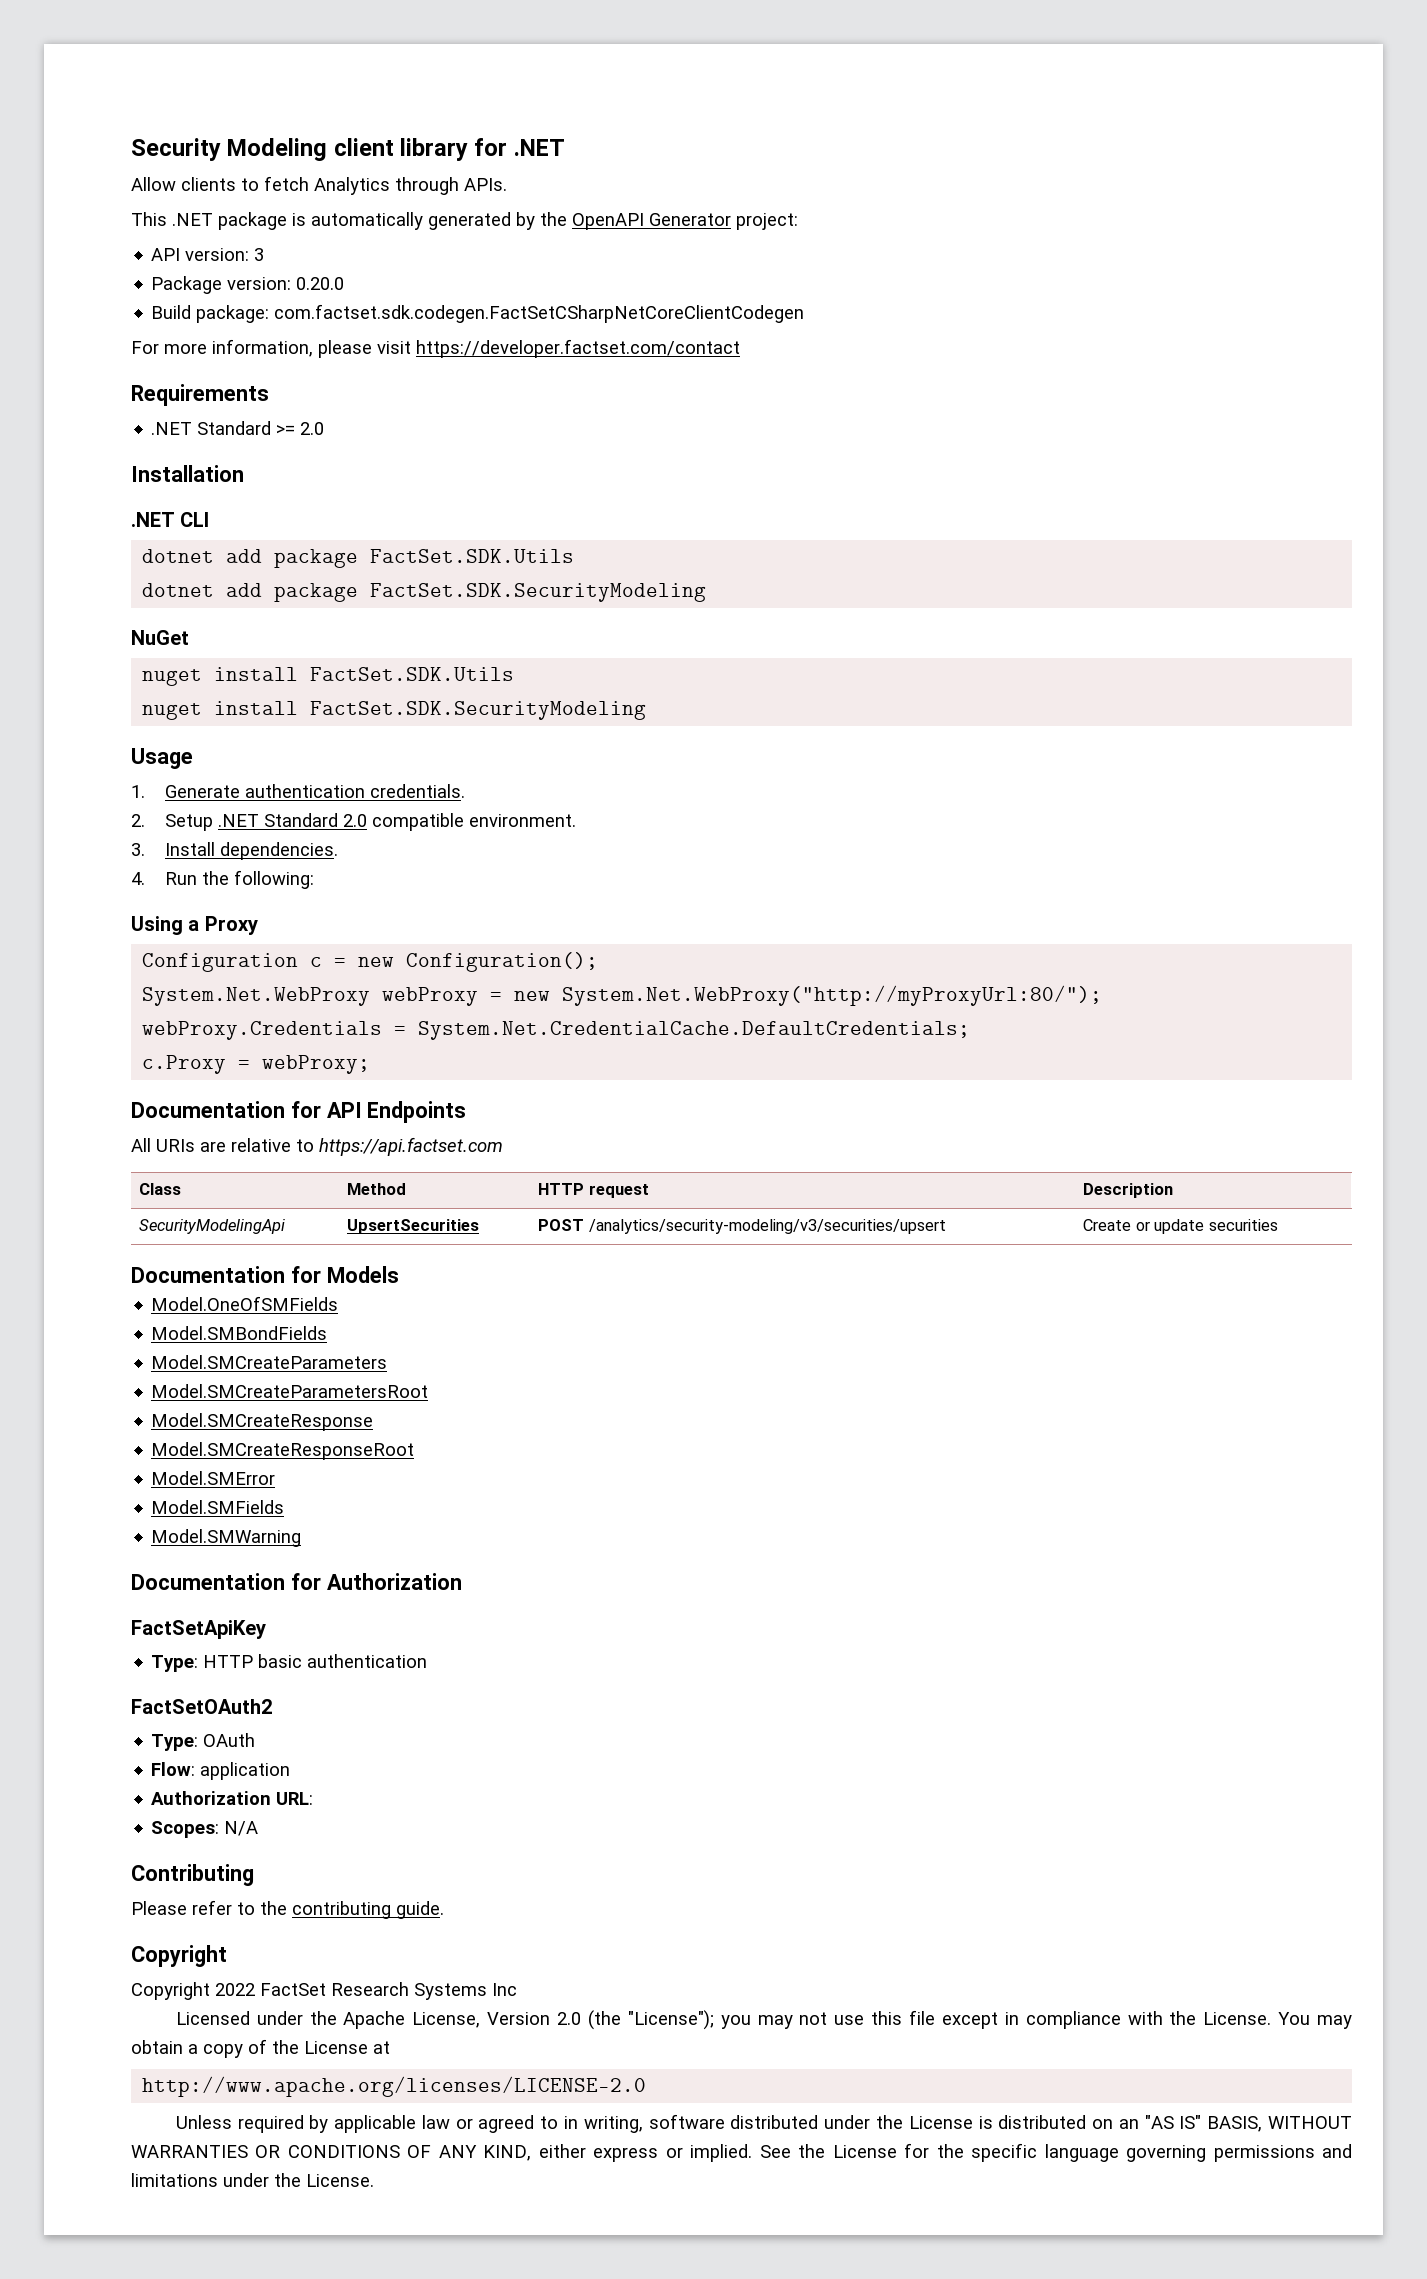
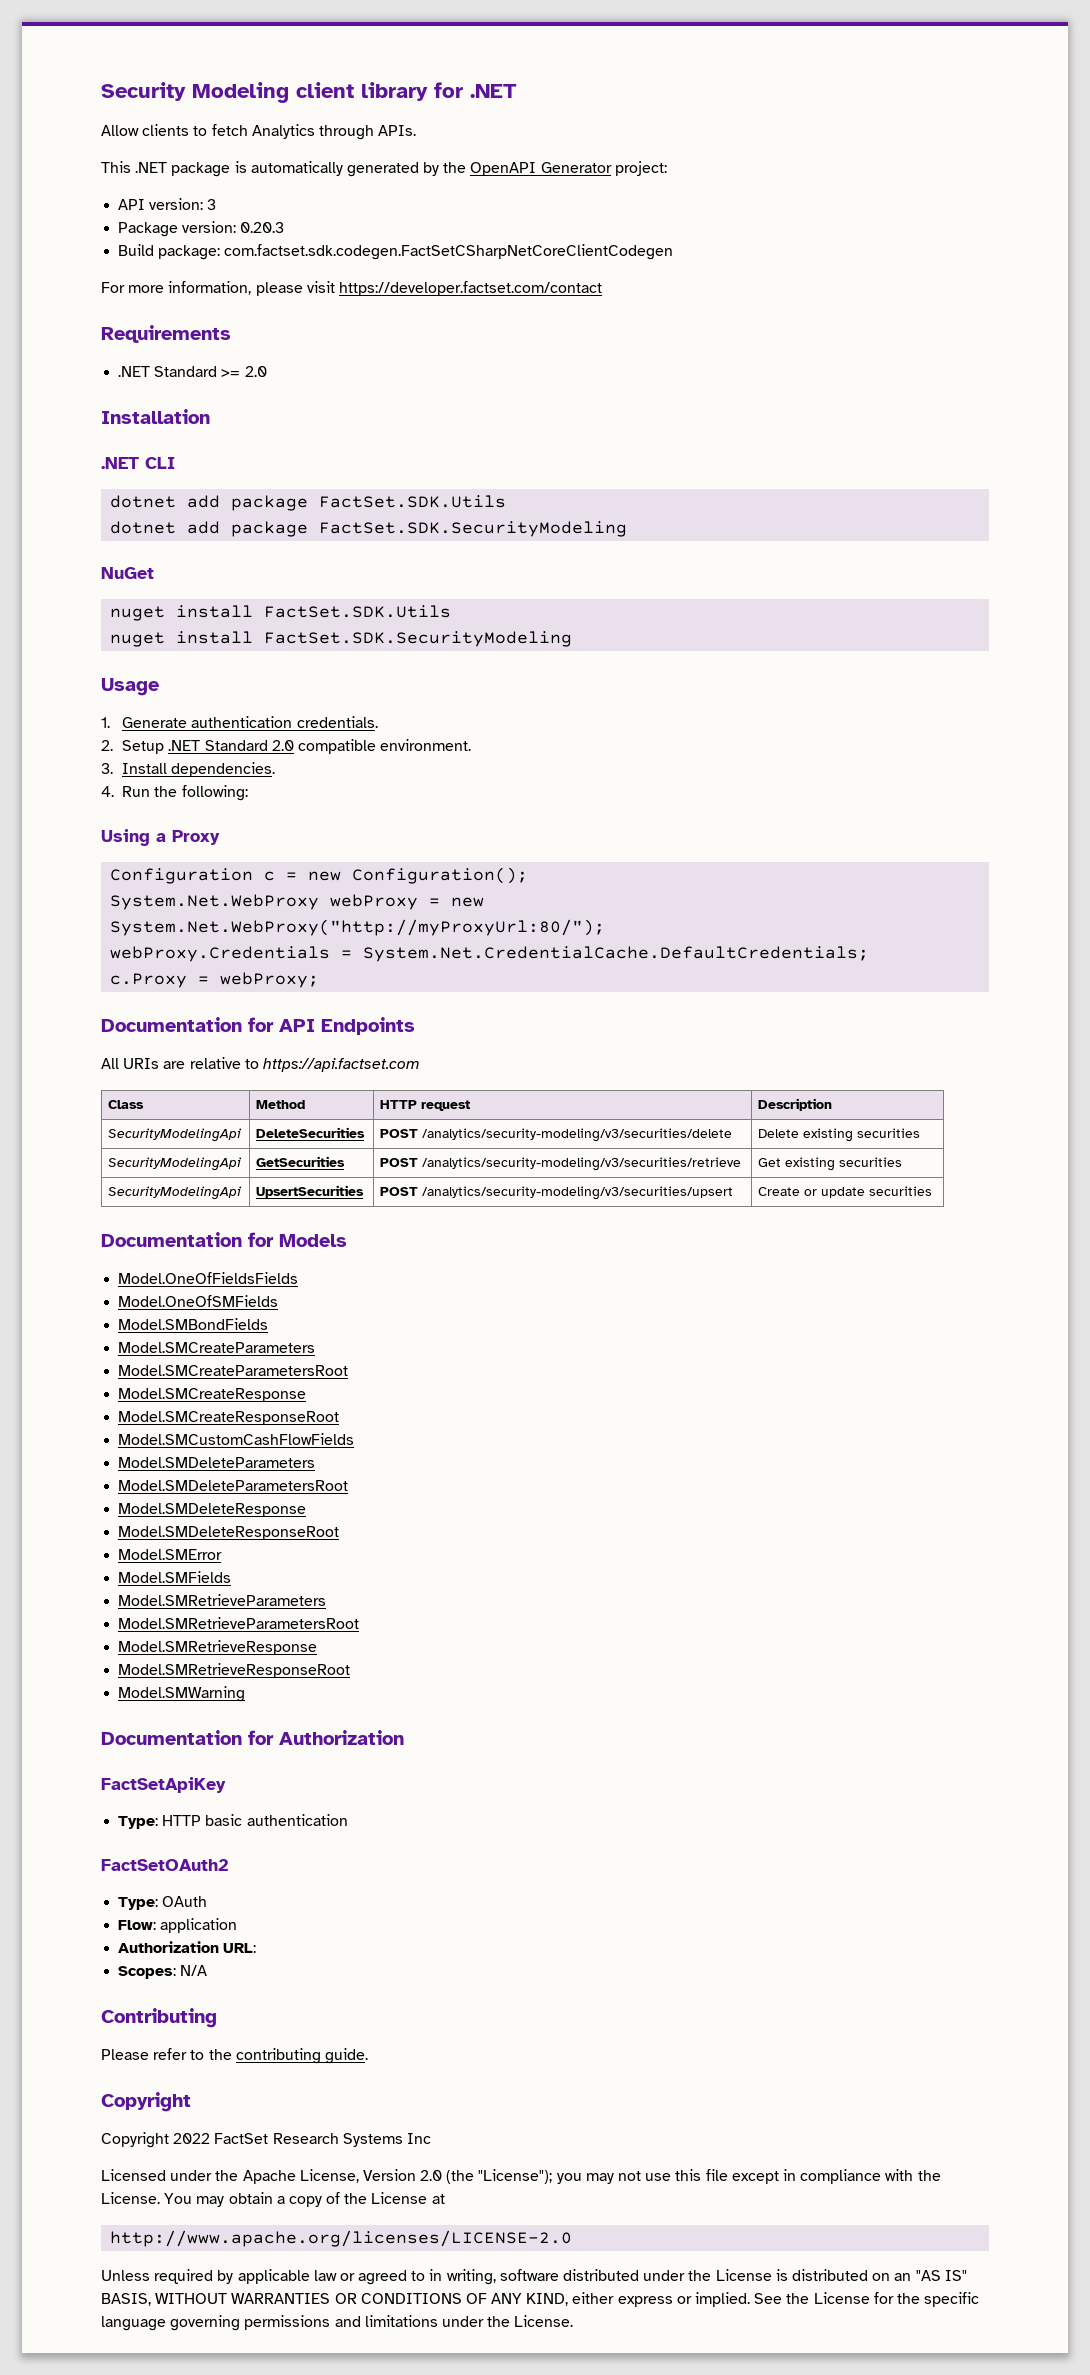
- Package version: 0.20.0
+ Package version: 0.20.3
+ SecurityModelingApi | DeleteSecurities | POST /analytics/security-modeling/v3/securities/delete | Delete existing securities
+ SecurityModelingApi | GetSecurities | POST /analytics/security-modeling/v3/securities/retrieve | Get existing securities
+ Model.OneOfFieldsFields
+ Model.SMCustomCashFlowFields
+ Model.SMDeleteParameters
+ Model.SMDeleteParametersRoot
+ Model.SMDeleteResponse
+ Model.SMDeleteResponseRoot
  Model.SMError
  Model.SMFields
+ Model.SMRetrieveParameters
+ Model.SMRetrieveParametersRoot
+ Model.SMRetrieveResponse
+ Model.SMRetrieveResponseRoot

